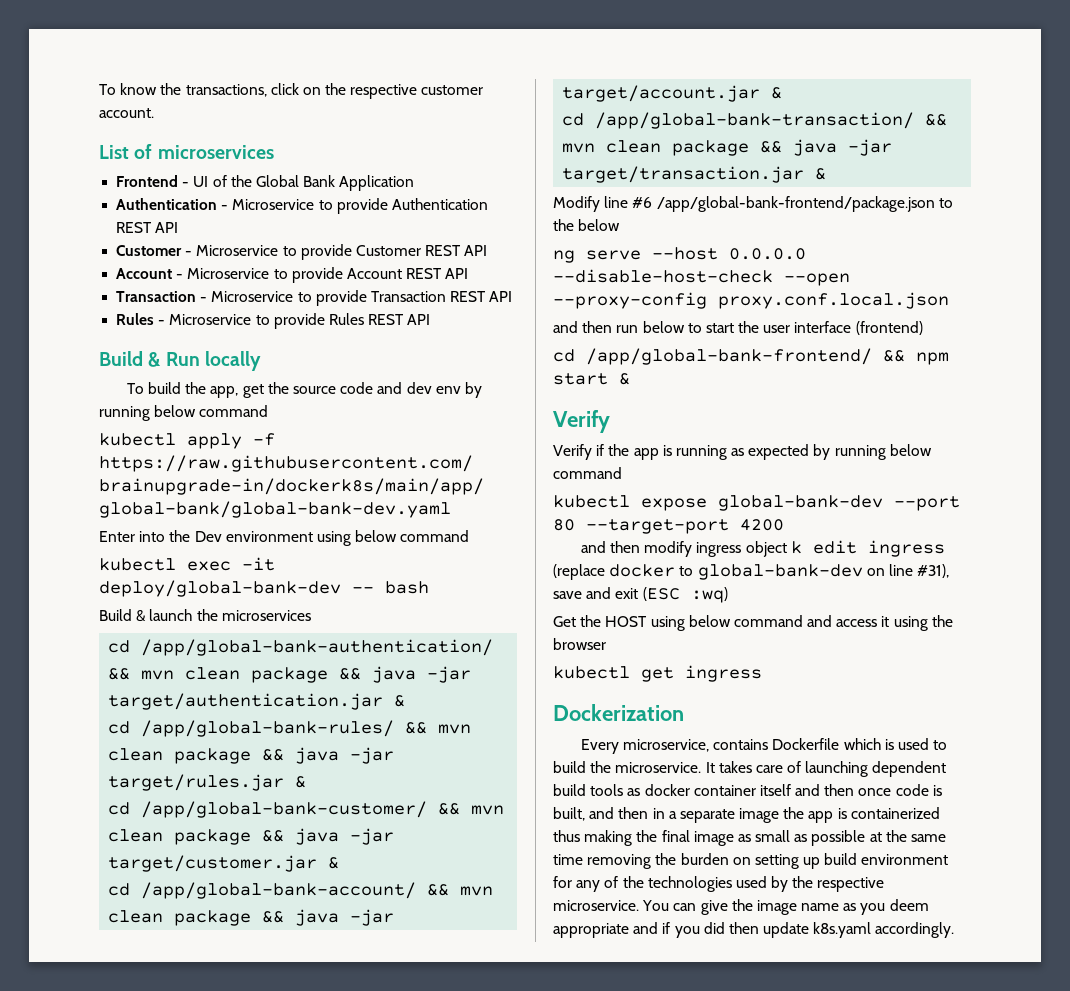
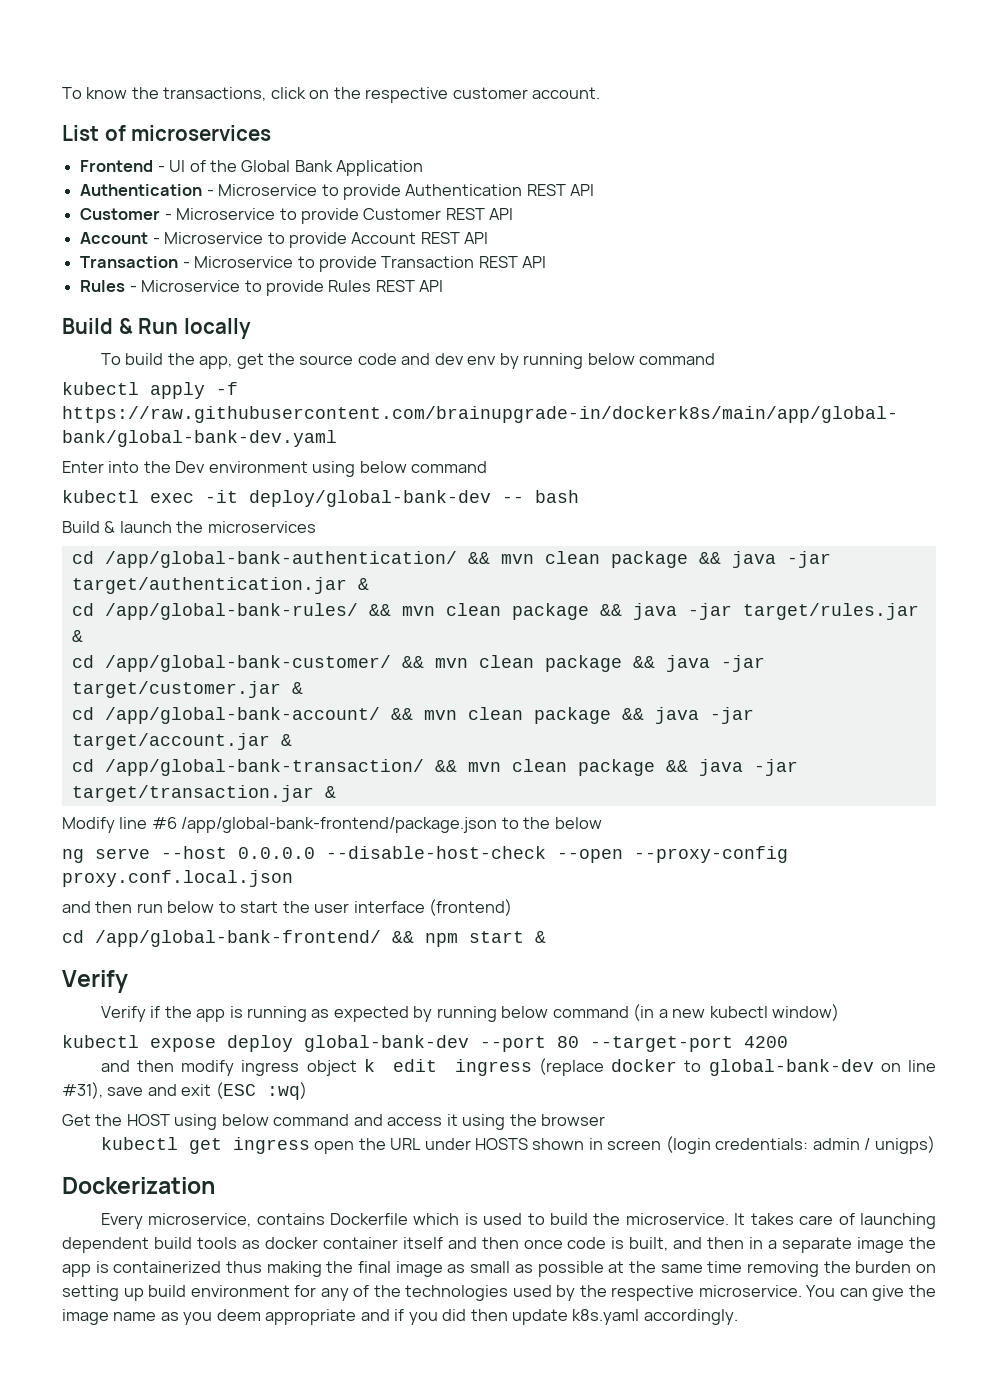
- Verify if the app is running as expected by running below command
+ Verify if the app is running as expected by running below command (in a new kubectl window)
- kubectl expose global-bank-dev --port 80 --target-port 4200
+ kubectl expose deploy global-bank-dev --port 80 --target-port 4200
- kubectl get ingress
+ kubectl get ingress open the URL under HOSTS shown in screen (login credentials: admin / unigps)

